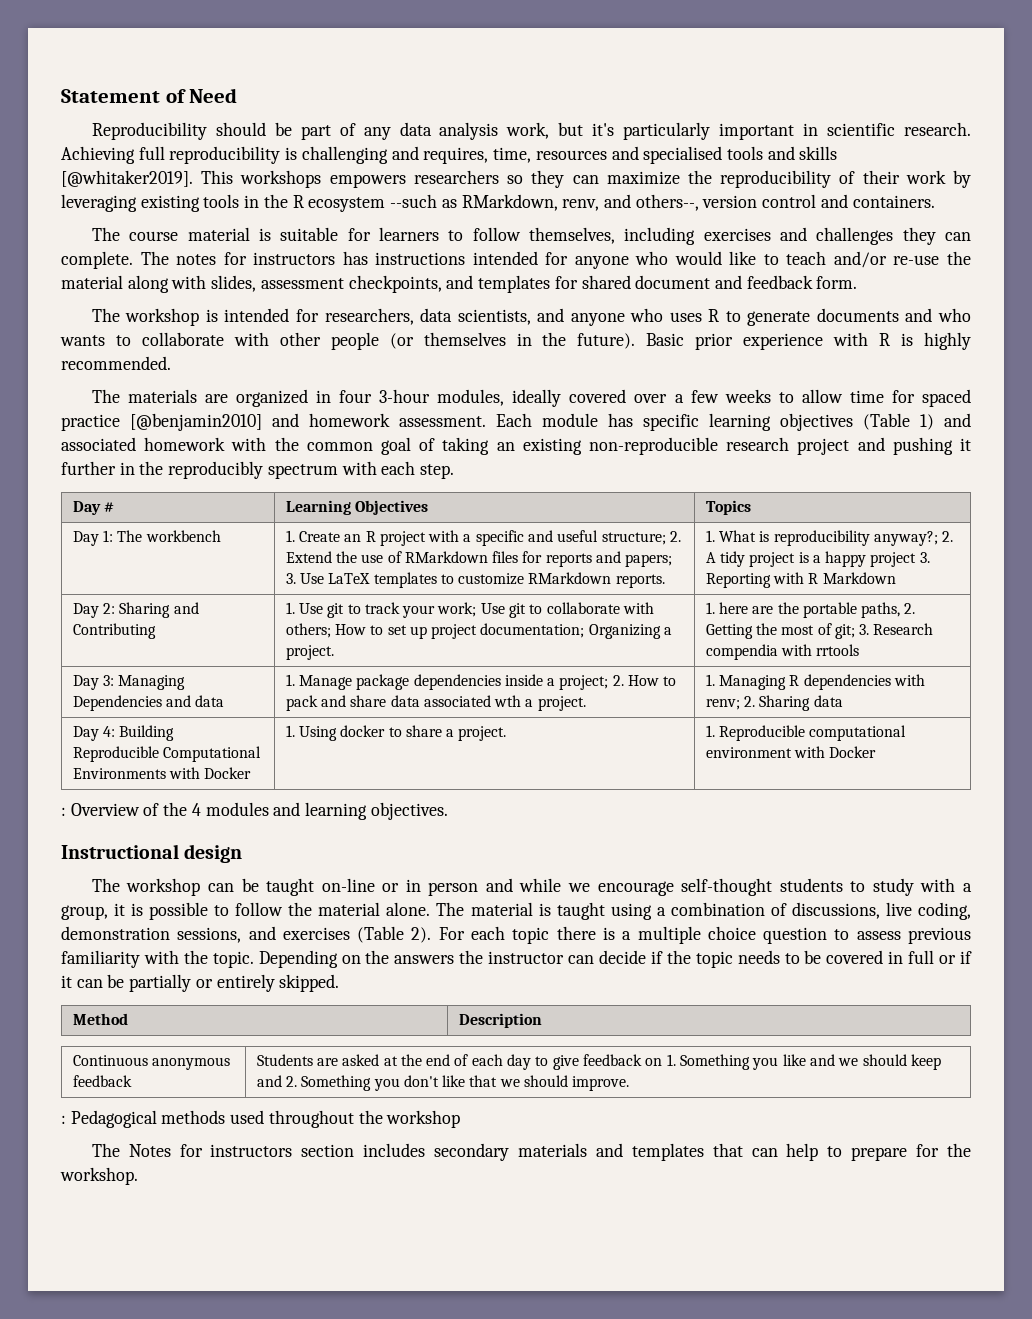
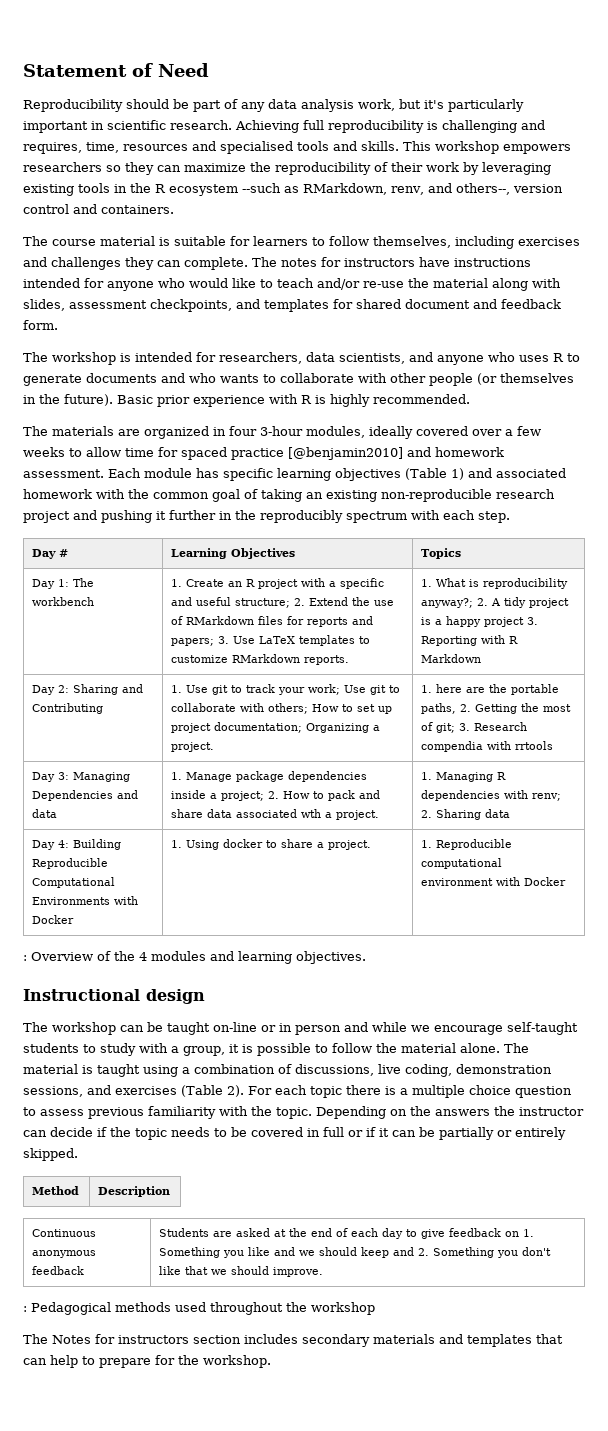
- Achieving full reproducibility is challenging and requires, time, resources and specialised tools and skills [@whitaker2019]. This workshops empowers researchers so they can maximize the reproducibility of their work by leveraging existing tools in the R ecosystem --such as RMarkdown, renv, and others--, version control and containers.
+ Achieving full reproducibility is challenging and requires, time, resources and specialised tools and skills. This workshop empowers researchers so they can maximize the reproducibility of their work by leveraging existing tools in the R ecosystem --such as RMarkdown, renv, and others--, version control and containers.
- The notes for instructors has instructions intended for anyone who would like to teach and/or re-use the material along with slides, assessment checkpoints, and templates for shared document and feedback form.
+ The notes for instructors have instructions intended for anyone who would like to teach and/or re-use the material along with slides, assessment checkpoints, and templates for shared document and feedback form.
- The workshop can be taught on-line or in person and while we encourage self-thought students to study with a group, it is possible to follow the material alone.
+ The workshop can be taught on-line or in person and while we encourage self-taught students to study with a group, it is possible to follow the material alone.

